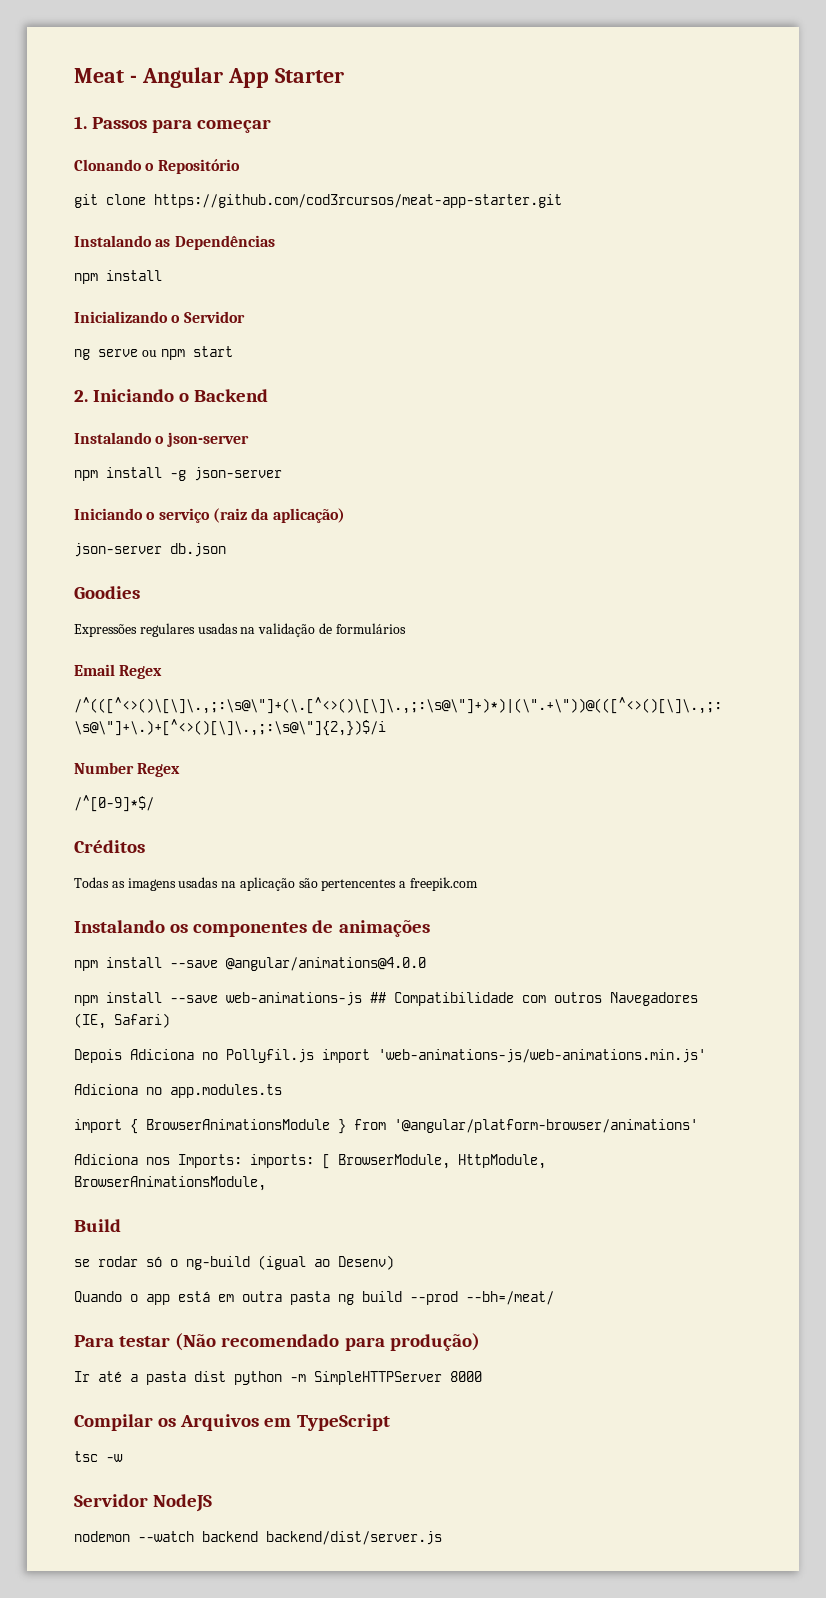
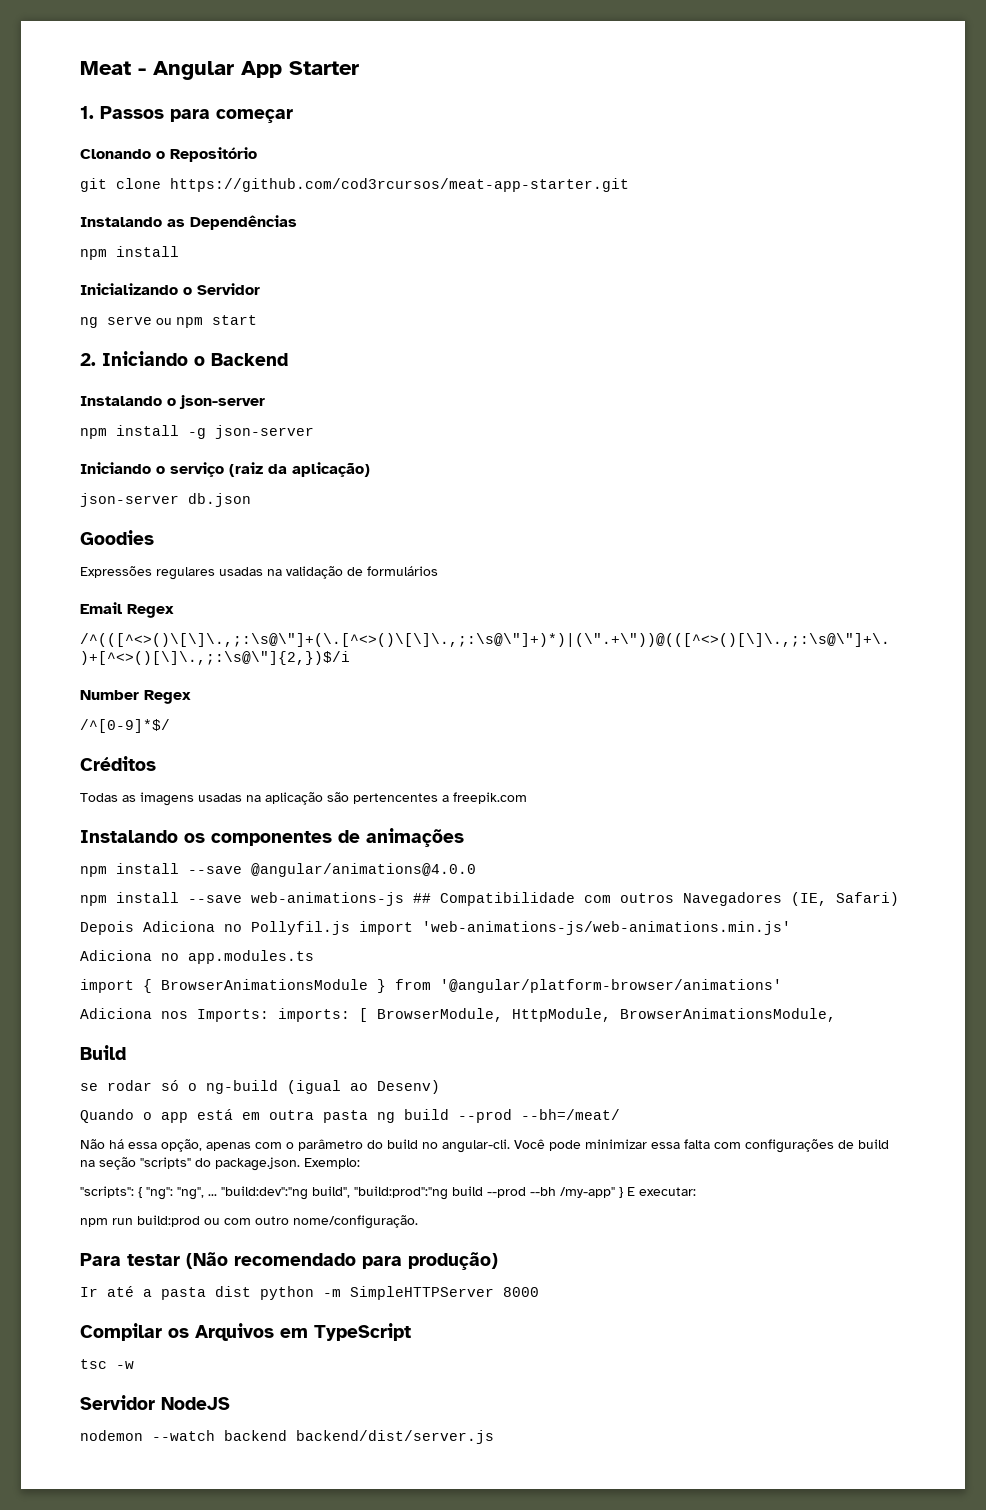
+ Não há essa opção, apenas com o parâmetro do build no angular-cli. Você pode minimizar essa falta com configurações de build na seção "scripts" do package.json. Exemplo:
+ "scripts": { "ng": "ng", ... "build:dev":"ng build", "build:prod":"ng build --prod --bh /my-app" } E executar:
+ npm run build:prod ou com outro nome/configuração.

